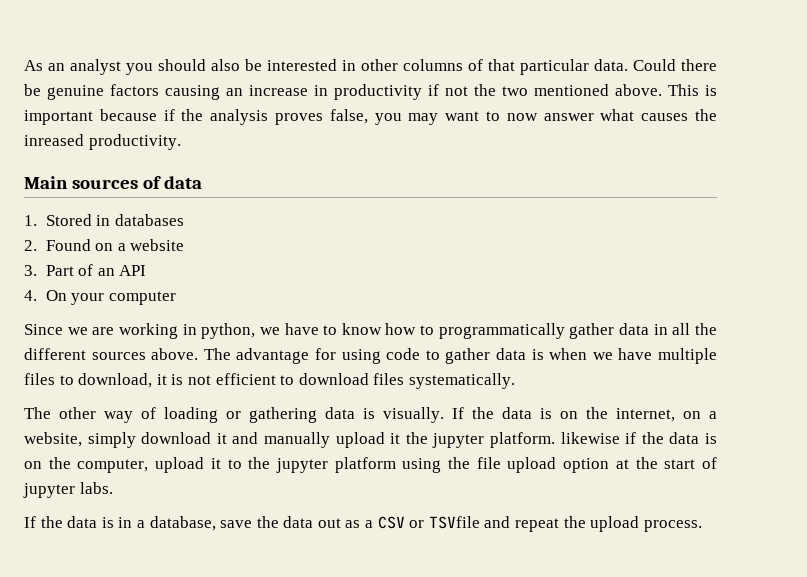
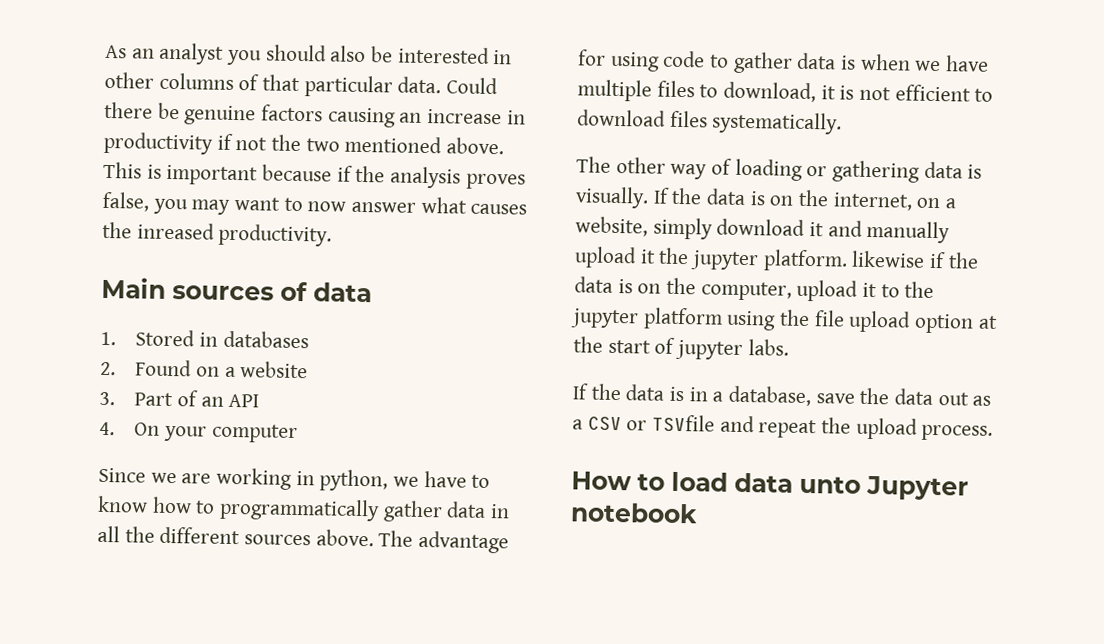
+ How to load data unto Jupyter notebook

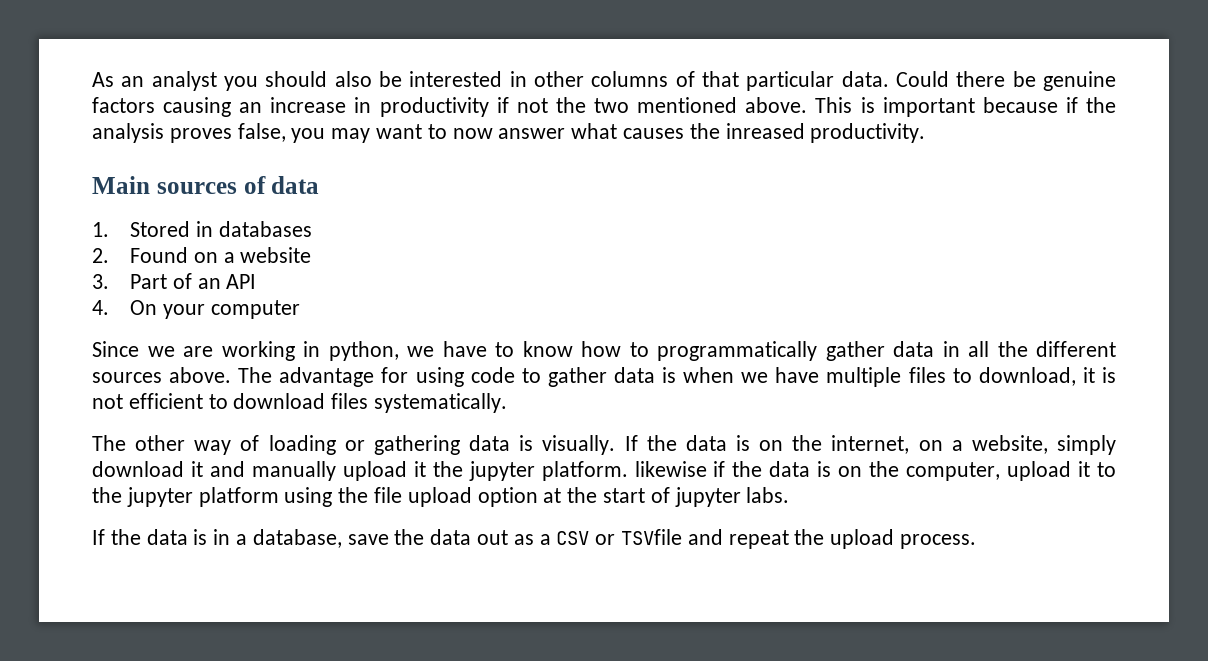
- How to load data unto Jupyter notebook

